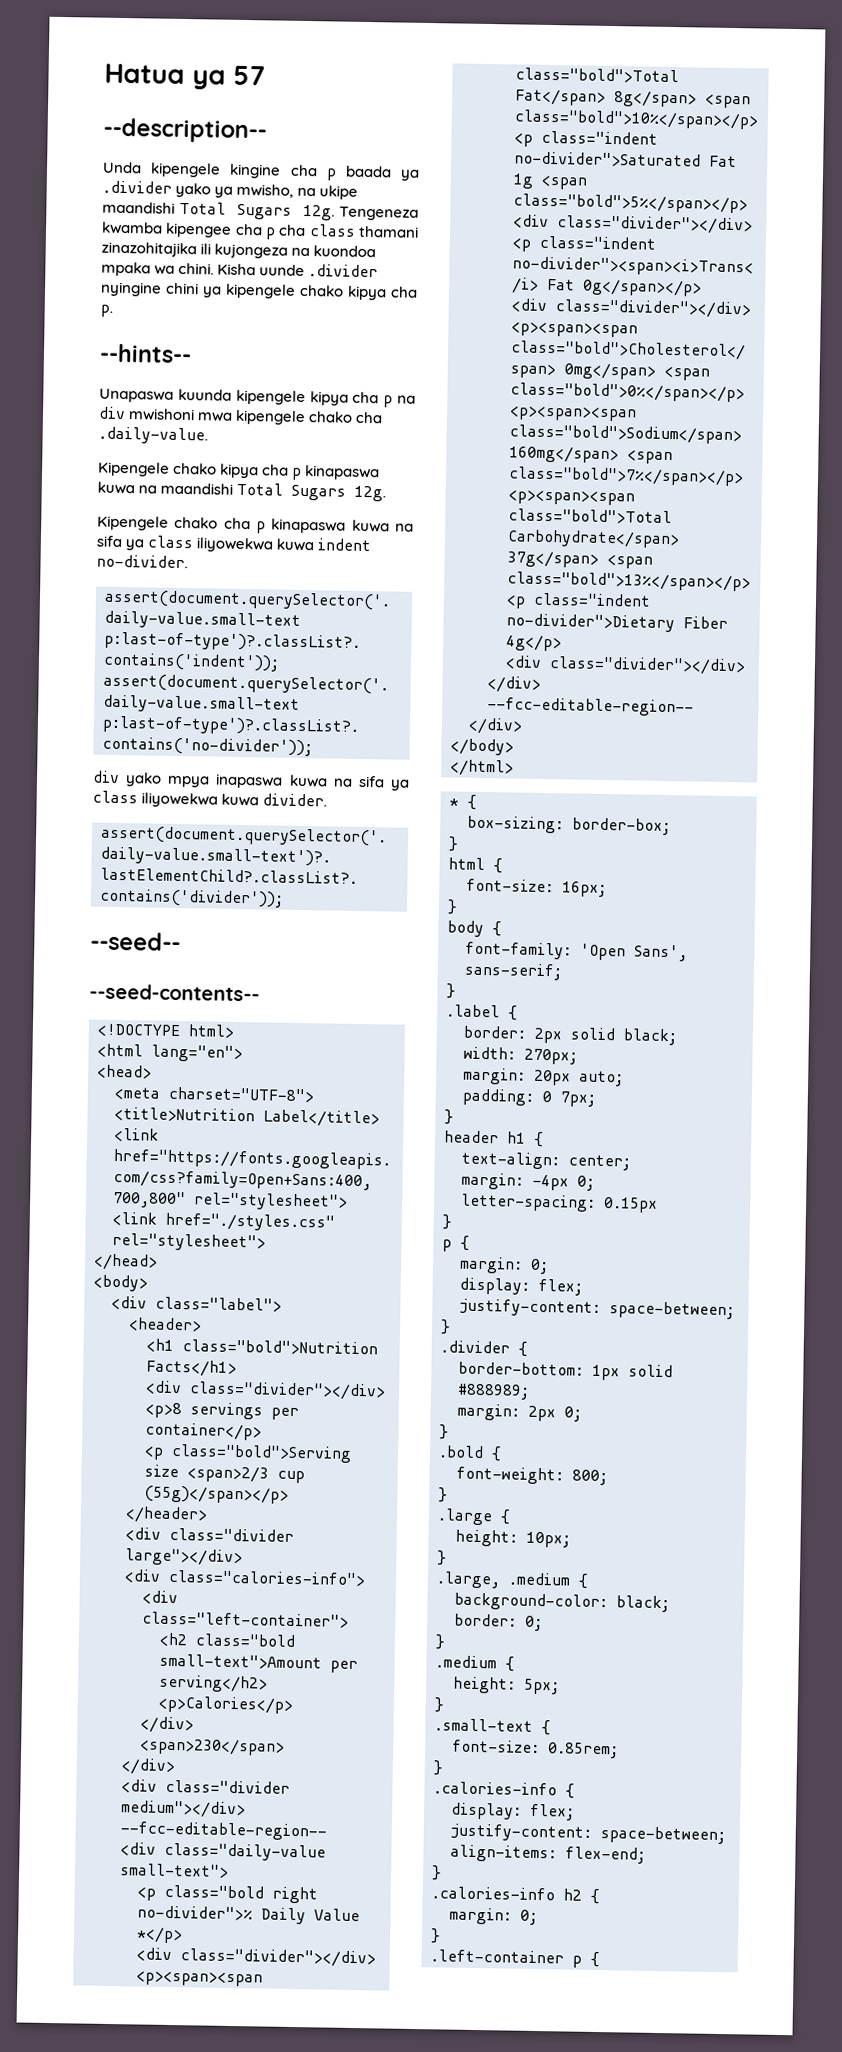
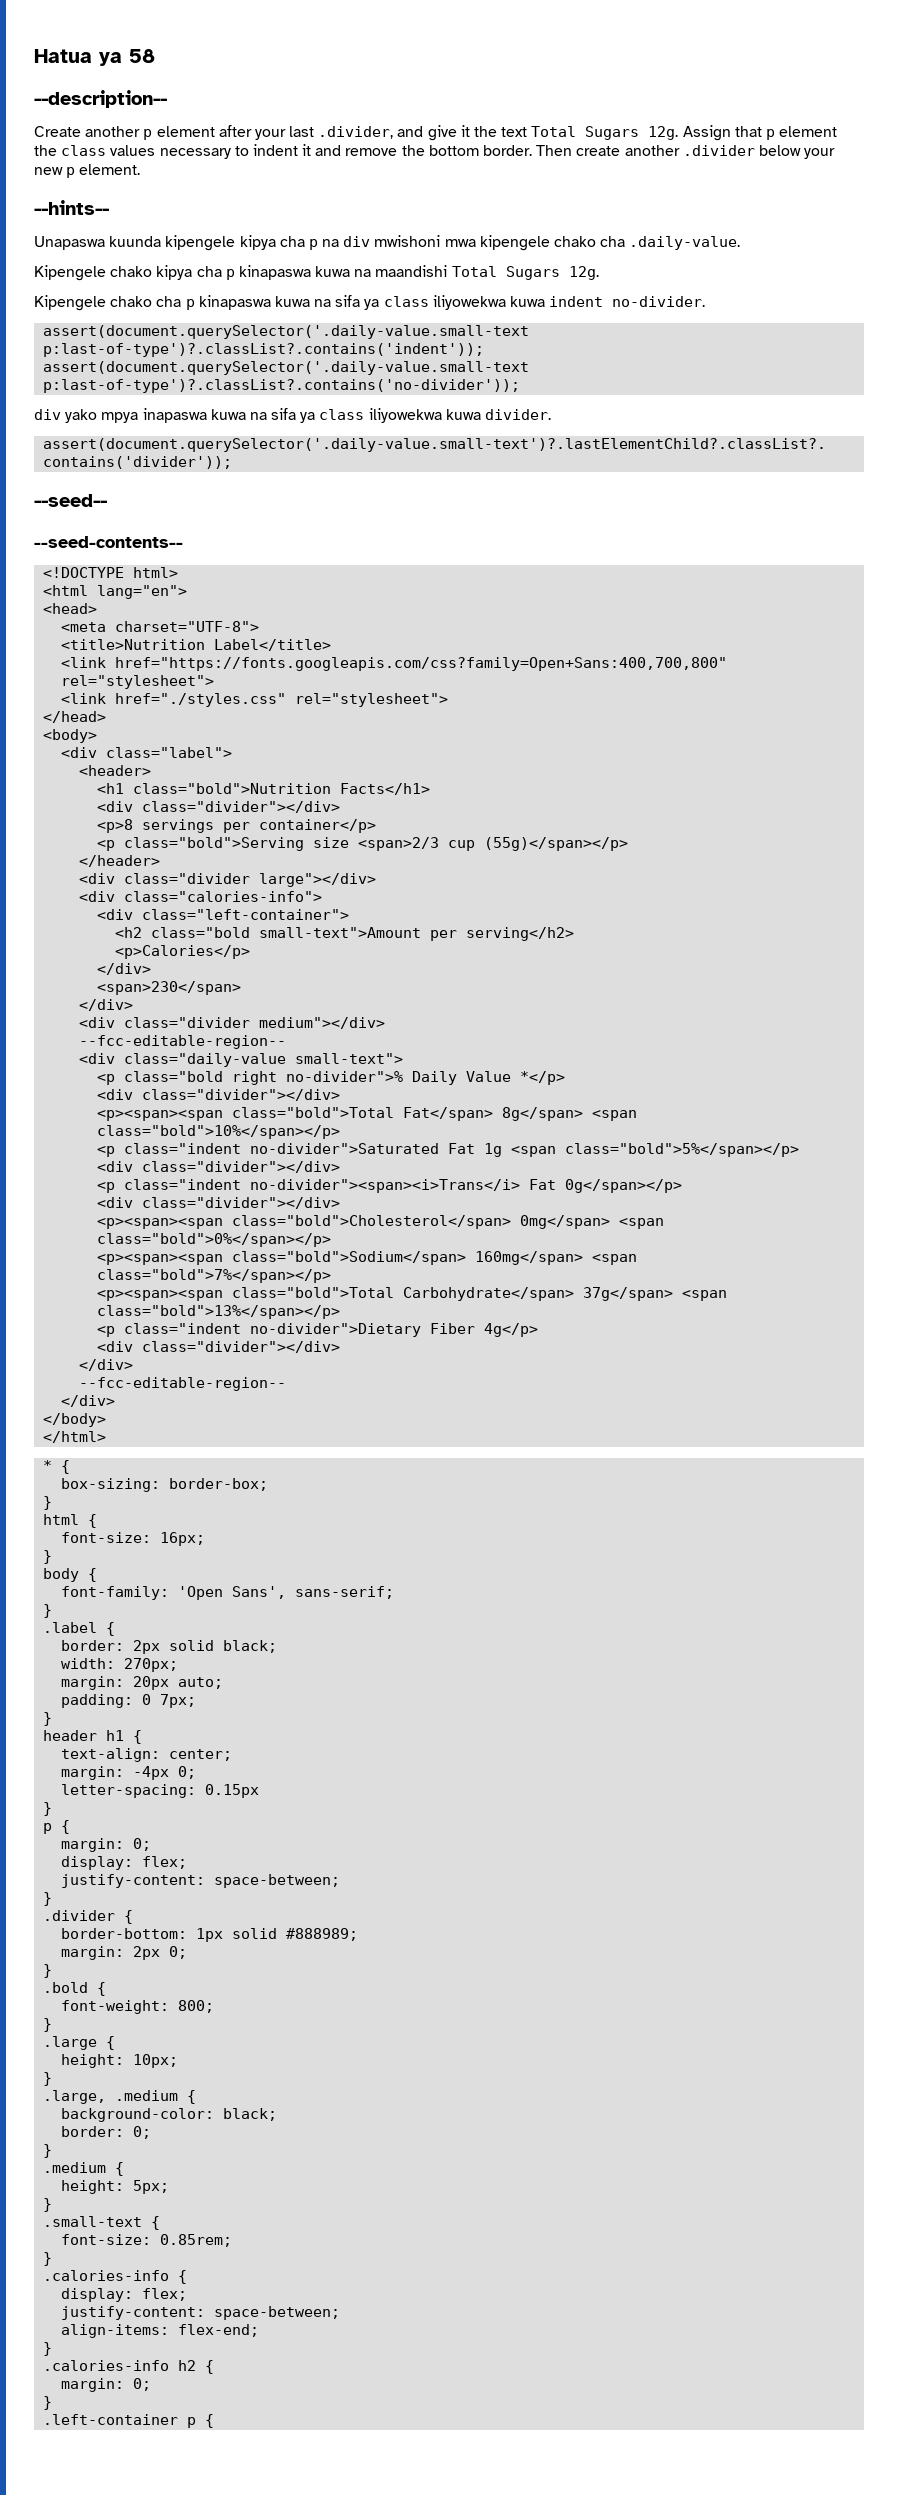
- Hatua ya 57
+ Hatua ya 58
- Unda kipengele kingine cha p baada ya .divider yako ya mwisho, na ukipe maandishi Total Sugars 12g. Tengeneza kwamba kipengee cha p cha class thamani zinazohitajika ili kujongeza na kuondoa mpaka wa chini. Kisha uunde .divider nyingine chini ya kipengele chako kipya cha p.
+ Create another p element after your last .divider, and give it the text Total Sugars 12g. Assign that p element the class values necessary to indent it and remove the bottom border. Then create another .divider below your new p element.

